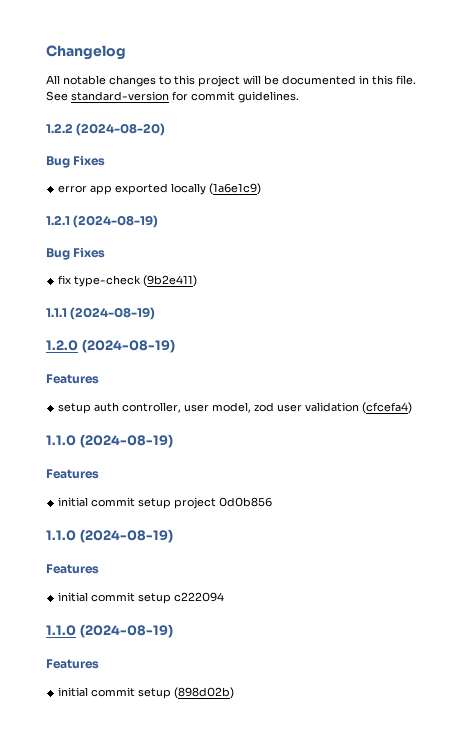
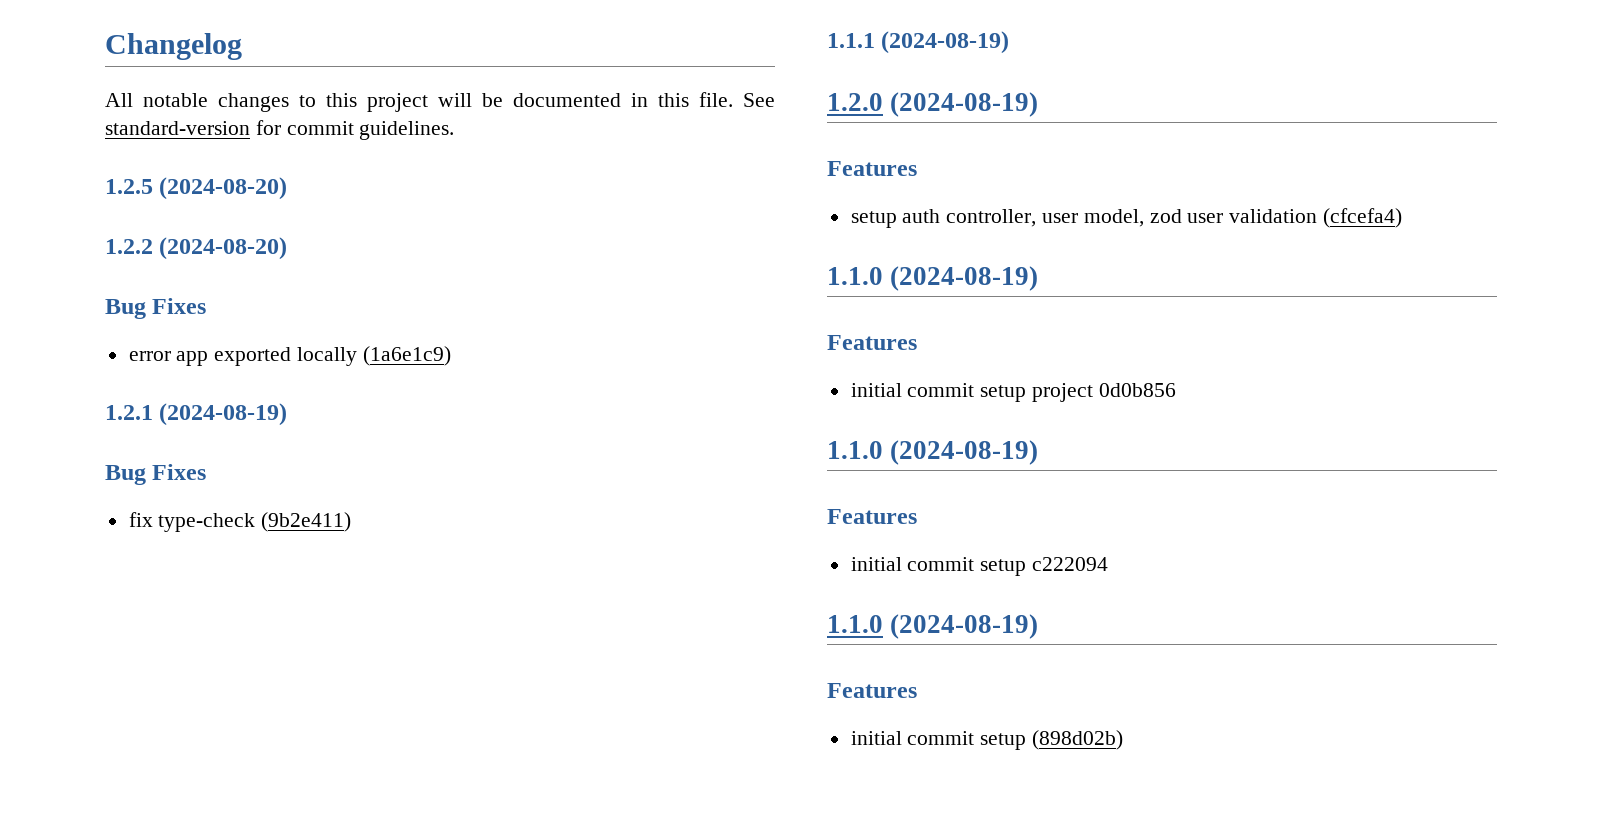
+ 1.2.5 (2024-08-20)

